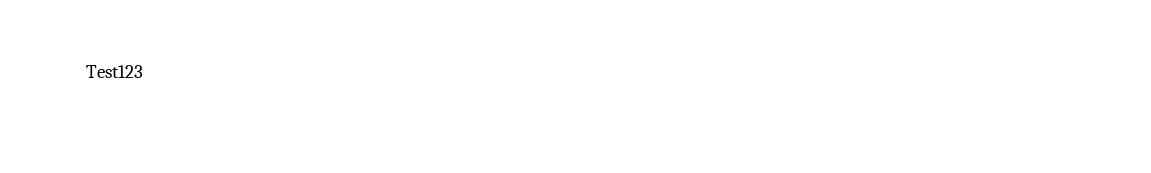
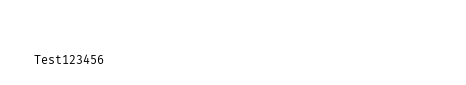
- Test123
+ Test123456

